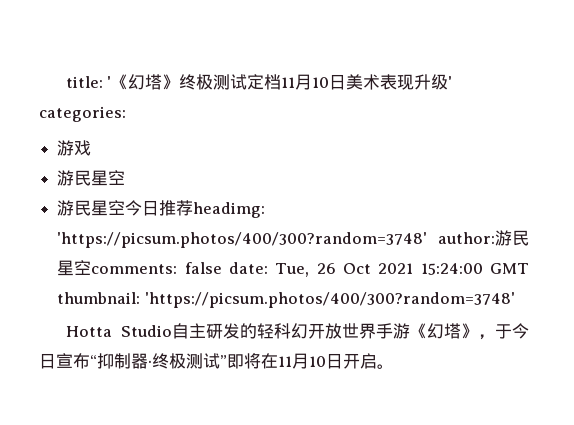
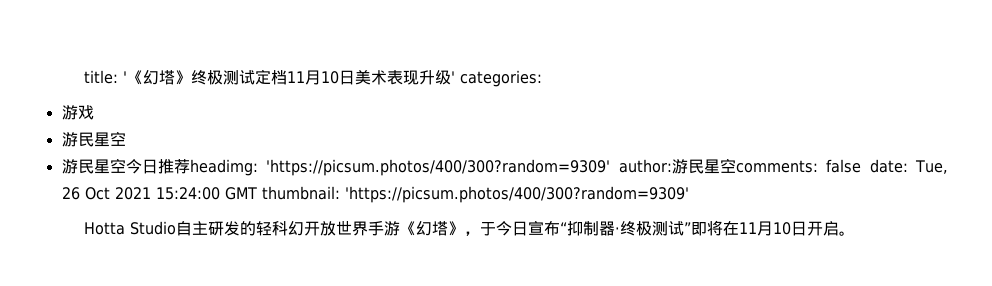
- 游民星空今日推荐headimg: 'https://picsum.photos/400/300?random=3748' author:游民星空comments: false date: Tue, 26 Oct 2021 15:24:00 GMT thumbnail: 'https://picsum.photos/400/300?random=3748'
+ 游民星空今日推荐headimg: 'https://picsum.photos/400/300?random=9309' author:游民星空comments: false date: Tue, 26 Oct 2021 15:24:00 GMT thumbnail: 'https://picsum.photos/400/300?random=9309'

